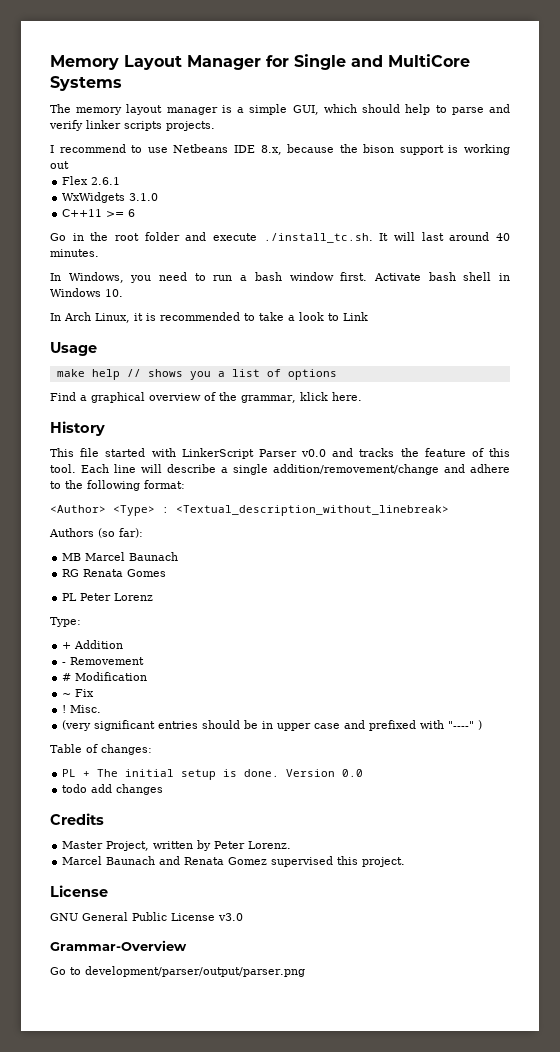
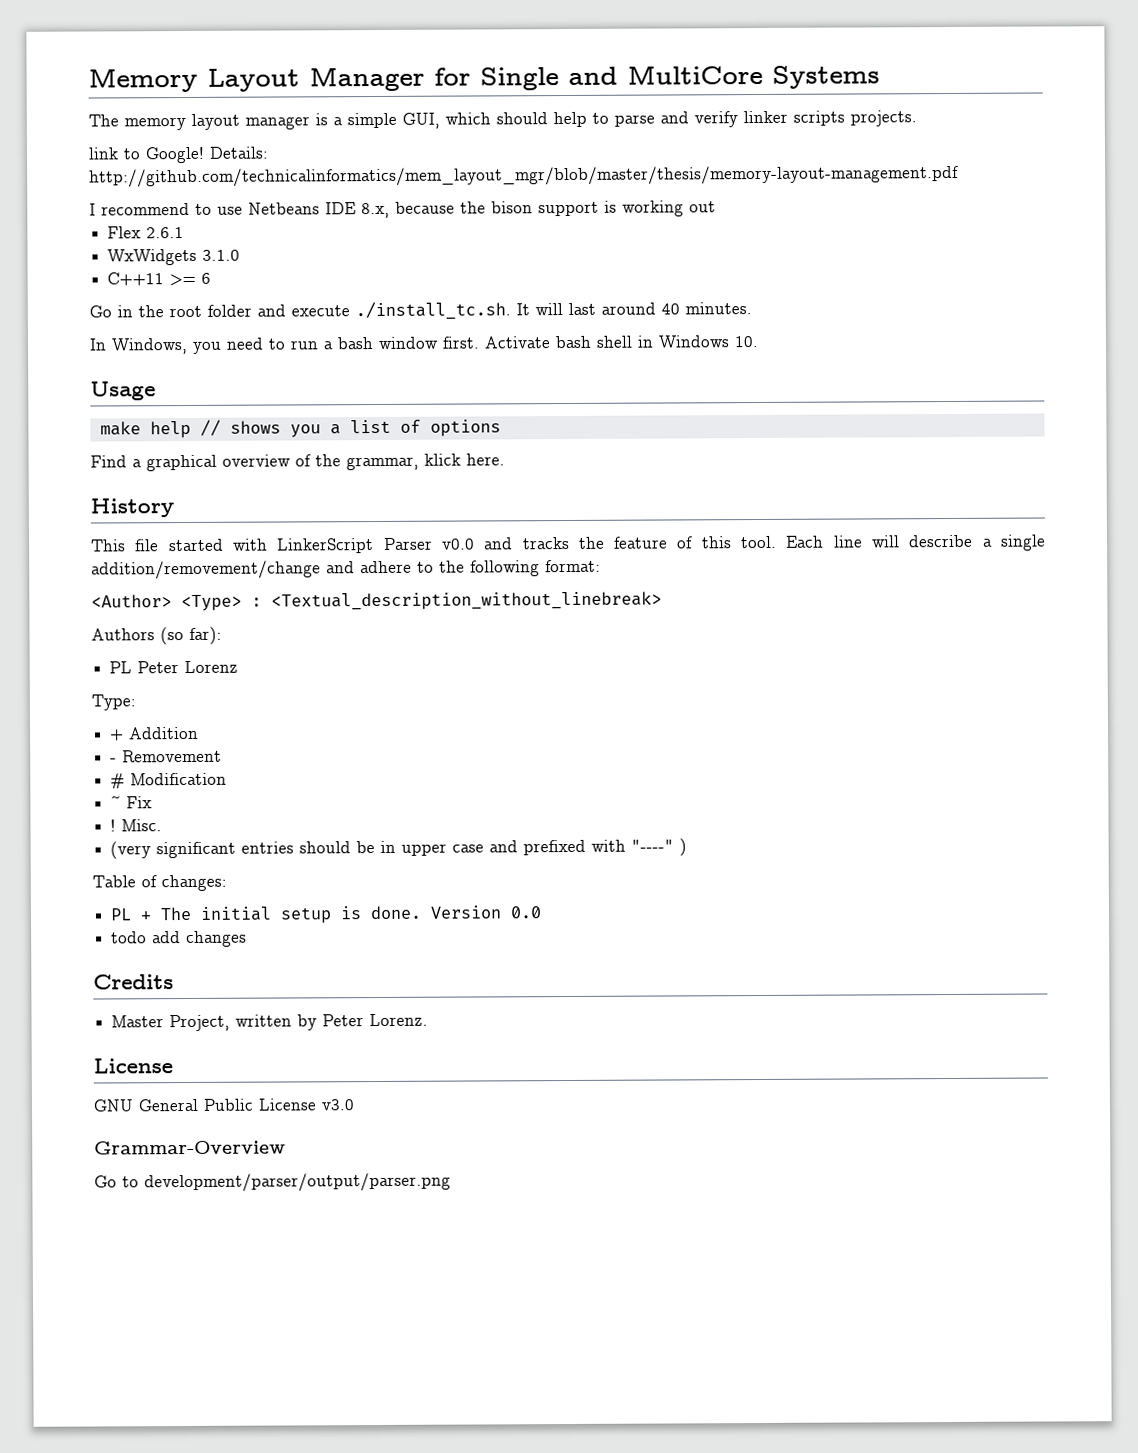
+ link to Google! Details: http://github.com/technicalinformatics/mem_layout_mgr/blob/master/thesis/memory-layout-management.pdf
- In Arch Linux, it is recommended to take a look to Link
- MB Marcel Baunach
- RG Renata Gomes
- Marcel Baunach and Renata Gomez supervised this project.

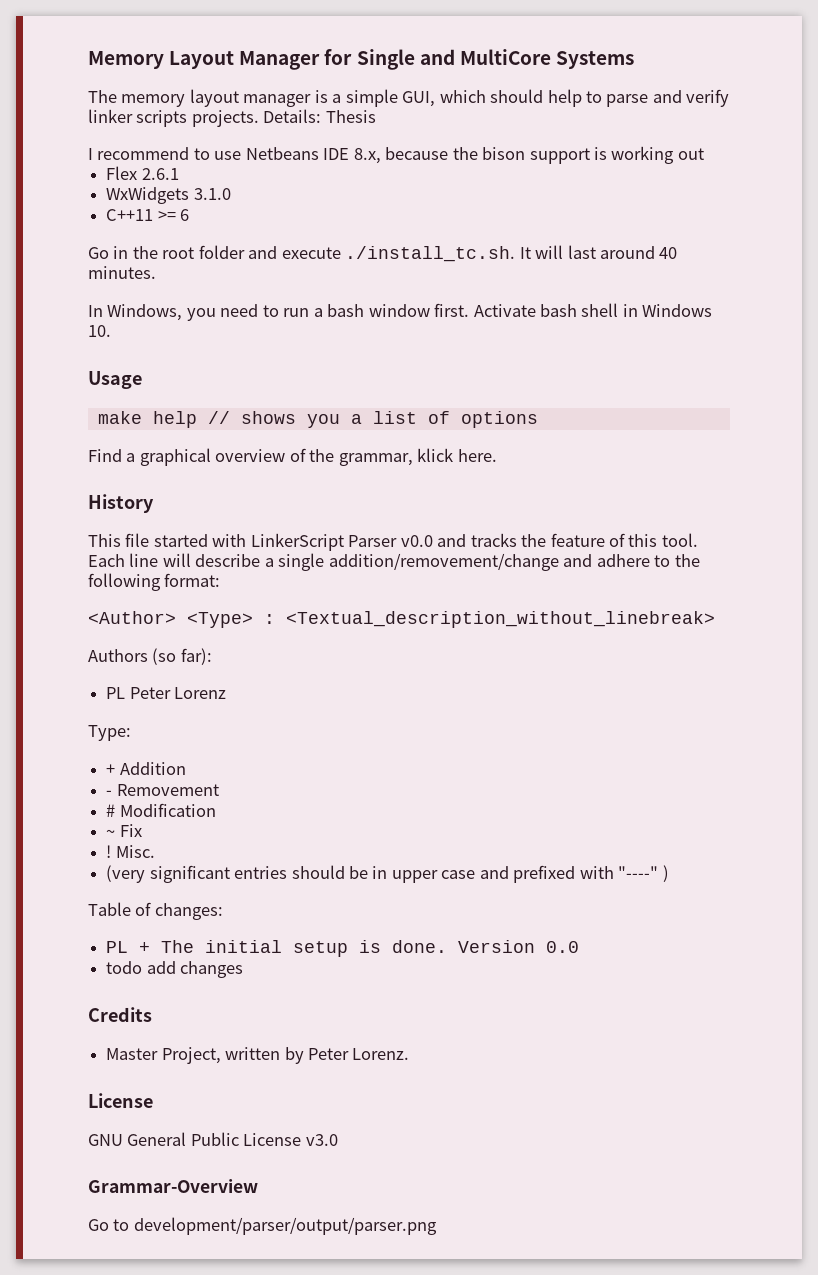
- The memory layout manager is a simple GUI, which should help to parse and verify linker scripts projects.
- link to Google! Details: http://github.com/technicalinformatics/mem_layout_mgr/blob/master/thesis/memory-layout-management.pdf
+ The memory layout manager is a simple GUI, which should help to parse and verify linker scripts projects. Details: Thesis

